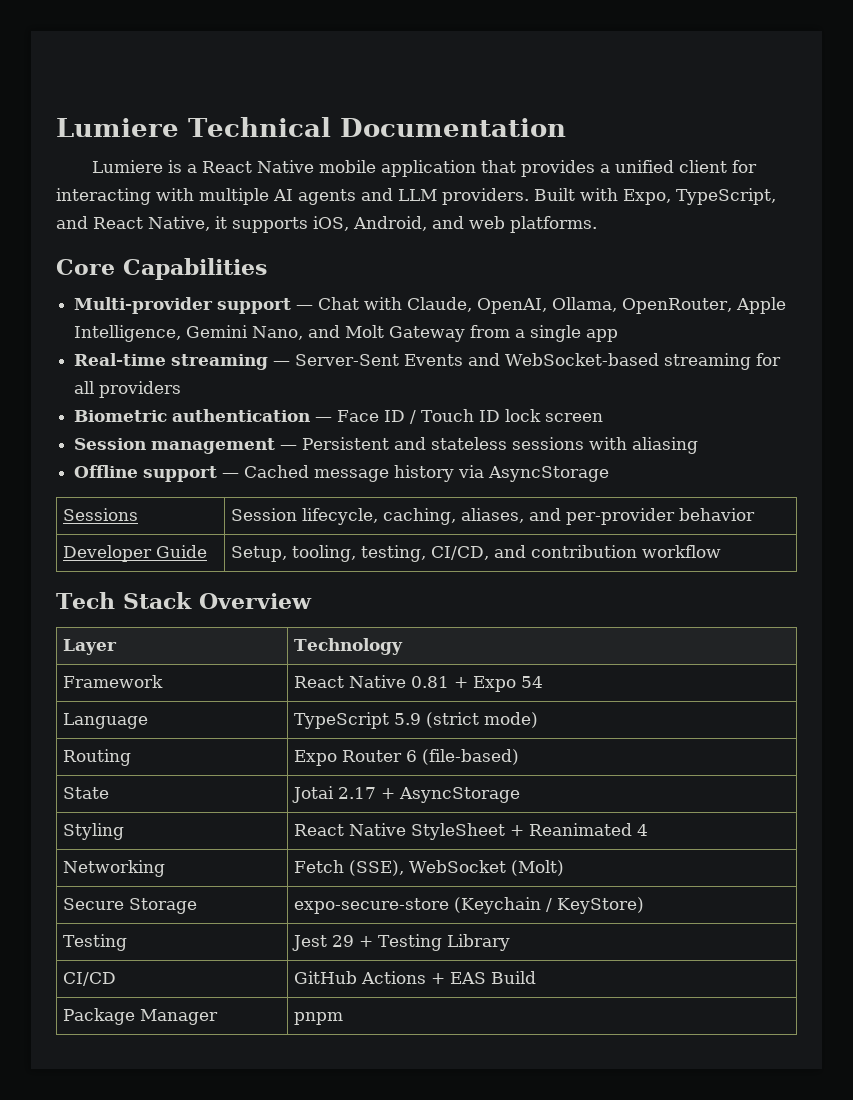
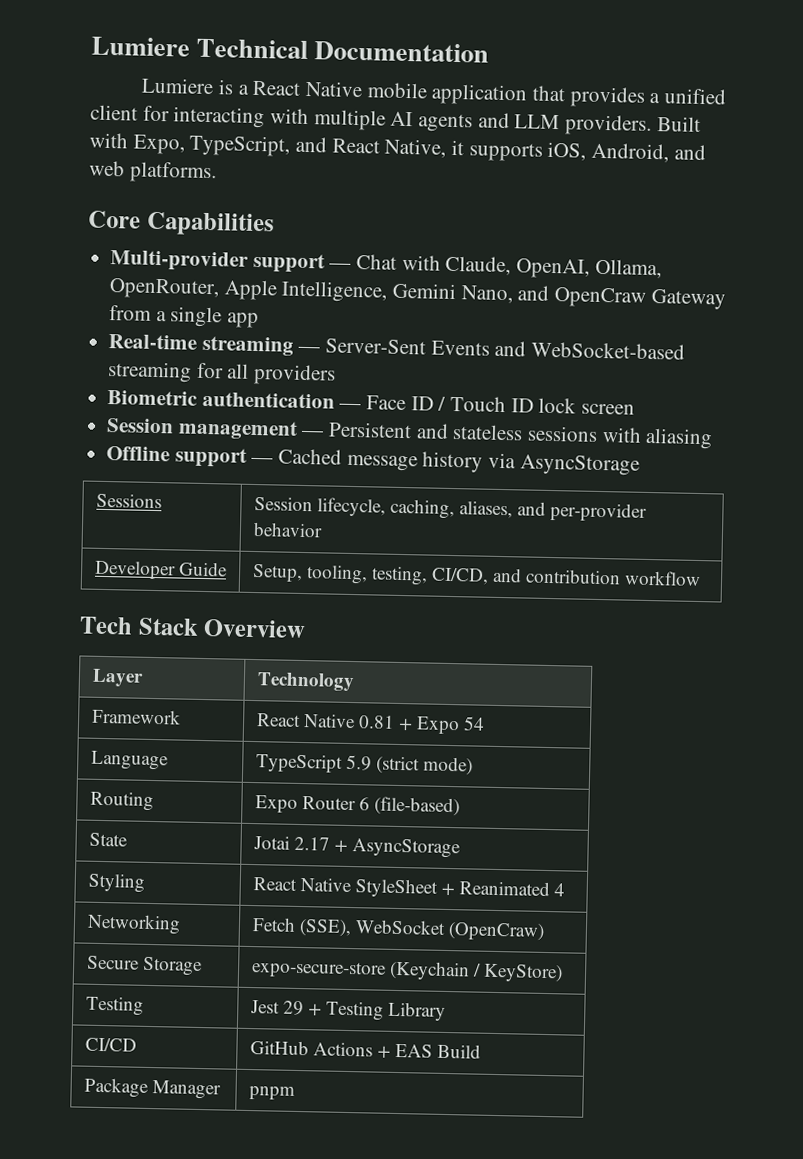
- Multi-provider support — Chat with Claude, OpenAI, Ollama, OpenRouter, Apple Intelligence, Gemini Nano, and Molt Gateway from a single app
+ Multi-provider support — Chat with Claude, OpenAI, Ollama, OpenRouter, Apple Intelligence, Gemini Nano, and OpenCraw Gateway from a single app
- Networking | Fetch (SSE), WebSocket (Molt)
+ Networking | Fetch (SSE), WebSocket (OpenCraw)

